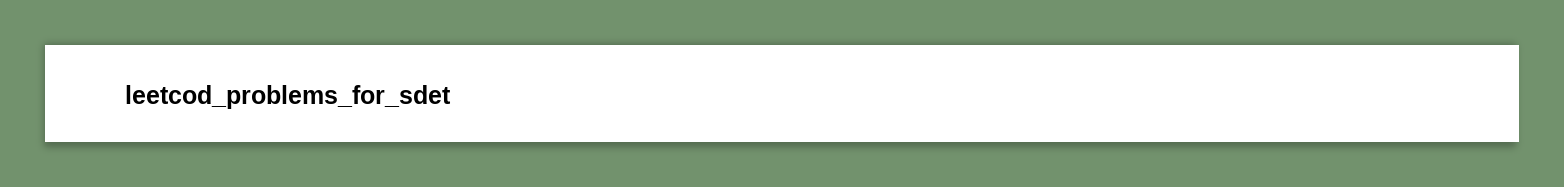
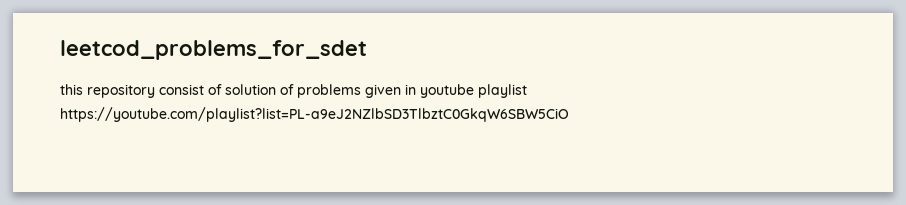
+ this repository consist of solution of problems given in youtube playlist https://youtube.com/playlist?list=PL-a9eJ2NZlbSD3TlbztC0GkqW6SBW5CiO

